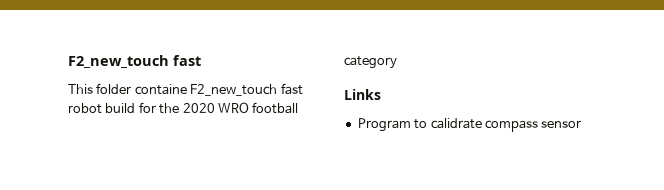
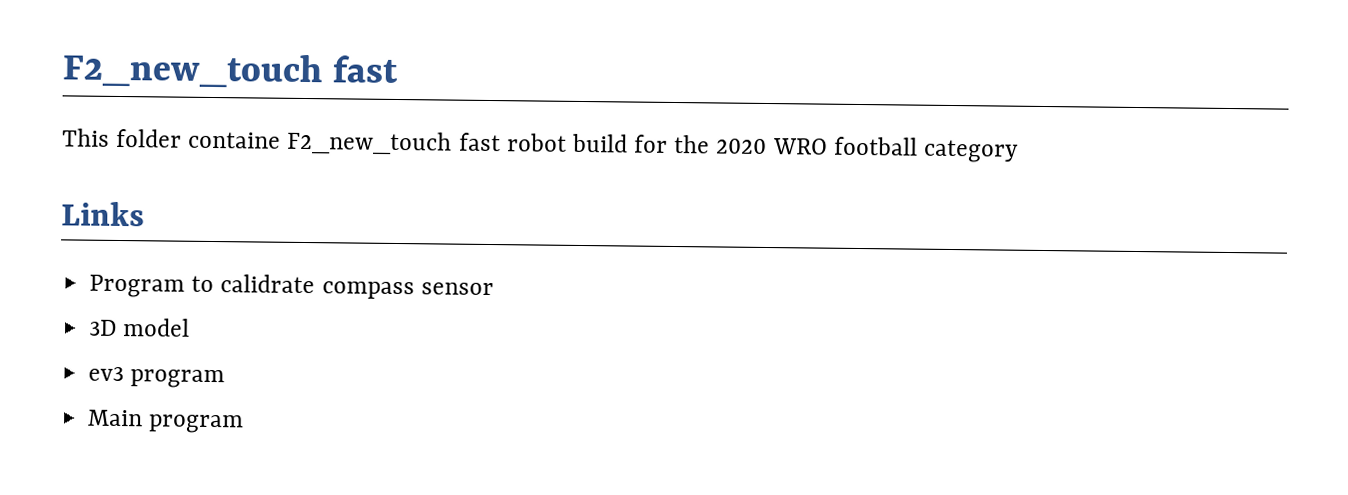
+ 3D model
+ ev3 program
+ Main program

